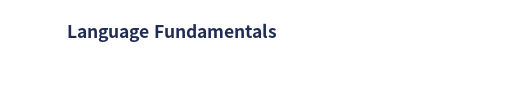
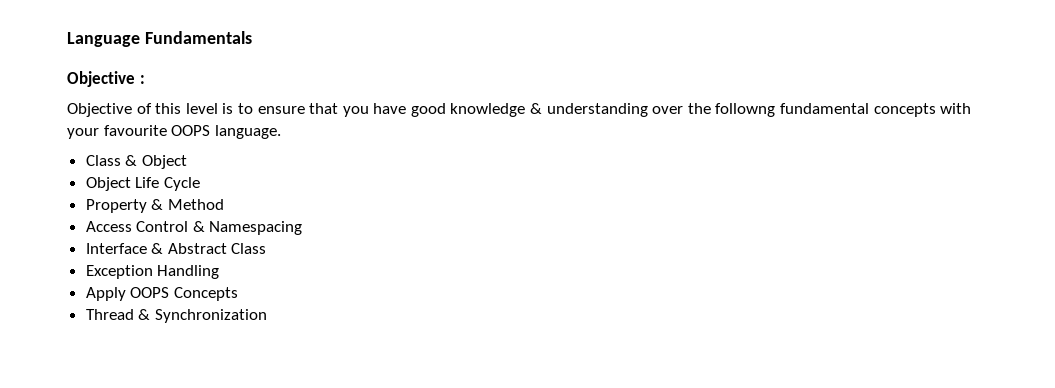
+ Objective :
+ Objective of this level is to ensure that you have good knowledge & understanding over the followng fundamental concepts with your favourite OOPS language.
+ Class & Object
+ Object Life Cycle
+ Property & Method
+ Access Control & Namespacing
+ Interface & Abstract Class
+ Exception Handling
+ Apply OOPS Concepts
+ Thread & Synchronization

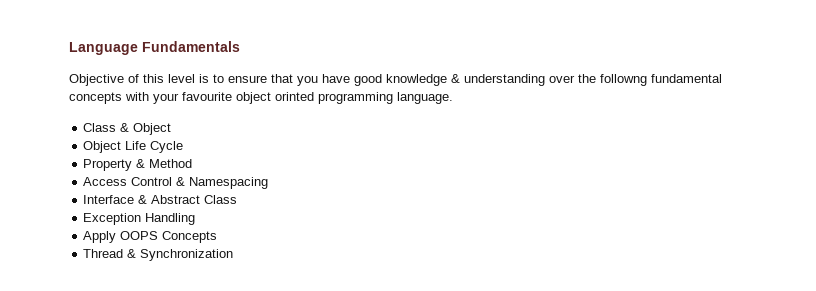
- Objective :
- Objective of this level is to ensure that you have good knowledge & understanding over the followng fundamental concepts with your favourite OOPS language.
+ Objective of this level is to ensure that you have good knowledge & understanding over the followng fundamental concepts with your favourite object orinted programming language.

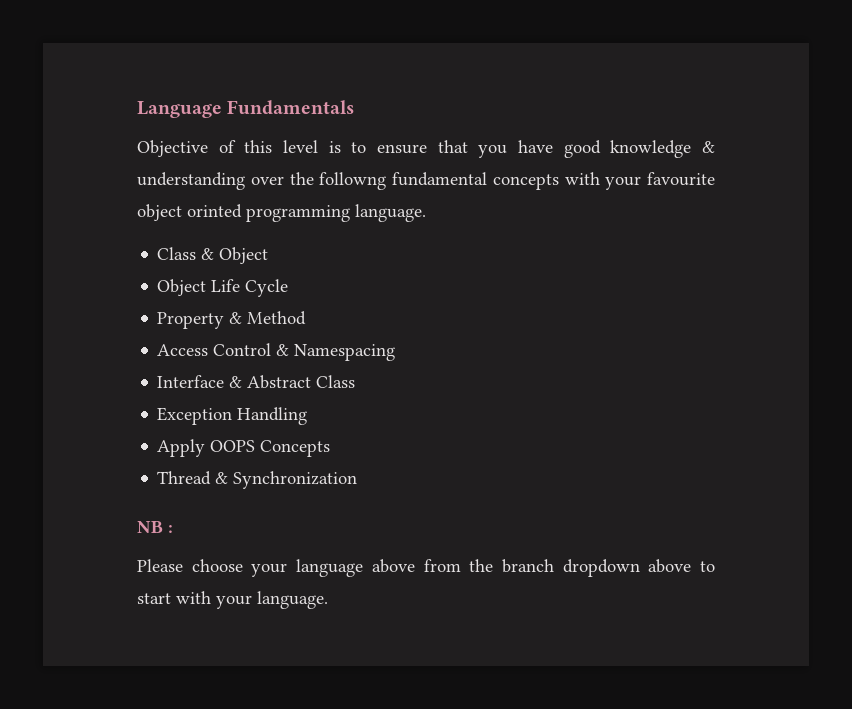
+ NB :
+ Please choose your language above from the branch dropdown above to start with your language.

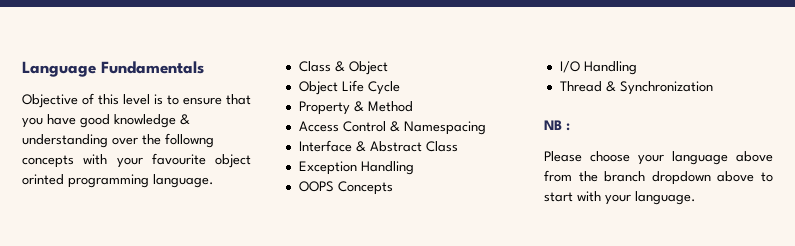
- Objective of this level is to ensure that you have good knowledge & understanding over the followng fundamental concepts with your favourite object orinted programming language.
+ Objective of this level is to ensure that you have good knowledge & understanding over the followng concepts with your favourite object orinted programming language.
- Apply OOPS Concepts
+ OOPS Concepts
+ I/O Handling

